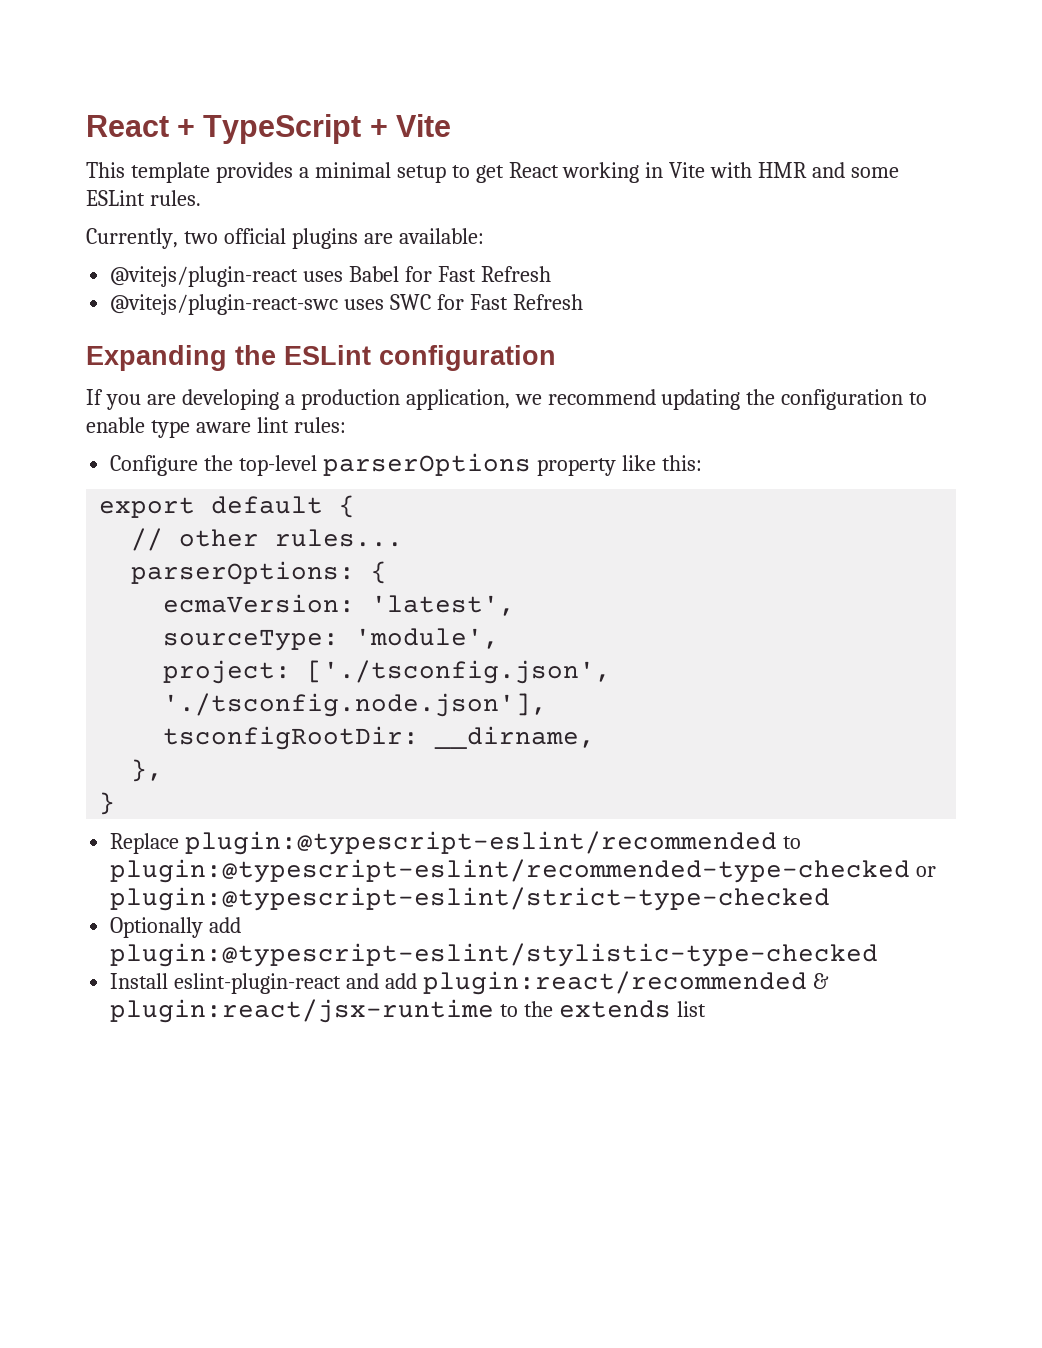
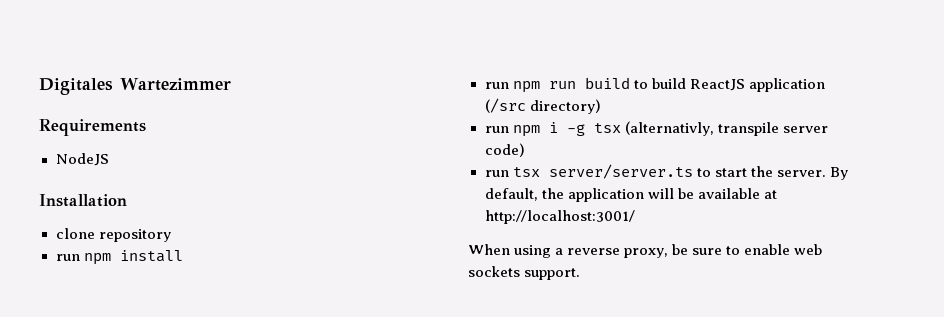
- React + TypeScript + Vite
- This template provides a minimal setup to get React working in Vite with HMR and some ESLint rules.
- Currently, two official plugins are available:
- @vitejs/plugin-react uses Babel for Fast Refresh
- @vitejs/plugin-react-swc uses SWC for Fast Refresh
- Expanding the ESLint configuration
- If you are developing a production application, we recommend updating the configuration to enable type aware lint rules:
- Configure the top-level parserOptions property like this:
- export default {
- // other rules...
- parserOptions: {
- ecmaVersion: 'latest',
- sourceType: 'module',
- project: ['./tsconfig.json', './tsconfig.node.json'],
- tsconfigRootDir: __dirname,
- },
- }
- Replace plugin:@typescript-eslint/recommended to plugin:@typescript-eslint/recommended-type-checked or plugin:@typescript-eslint/strict-type-checked
- Optionally add plugin:@typescript-eslint/stylistic-type-checked
- Install eslint-plugin-react and add plugin:react/recommended & plugin:react/jsx-runtime to the extends list
+ Digitales Wartezimmer
+ Requirements
+ NodeJS
+ Installation
+ clone repository
+ run npm install
+ run npm run build to build ReactJS application (/src directory)
+ run npm i -g tsx (alternativly, transpile server code)
+ run tsx server/server.ts to start the server. By default, the application will be available at http://localhost:3001/
+ When using a reverse proxy, be sure to enable web sockets support.

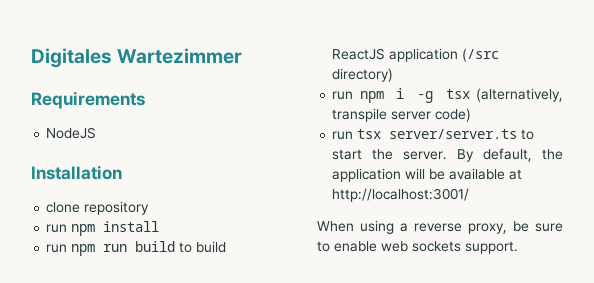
- run npm i -g tsx (alternativly, transpile server code)
+ run npm i -g tsx (alternatively, transpile server code)

